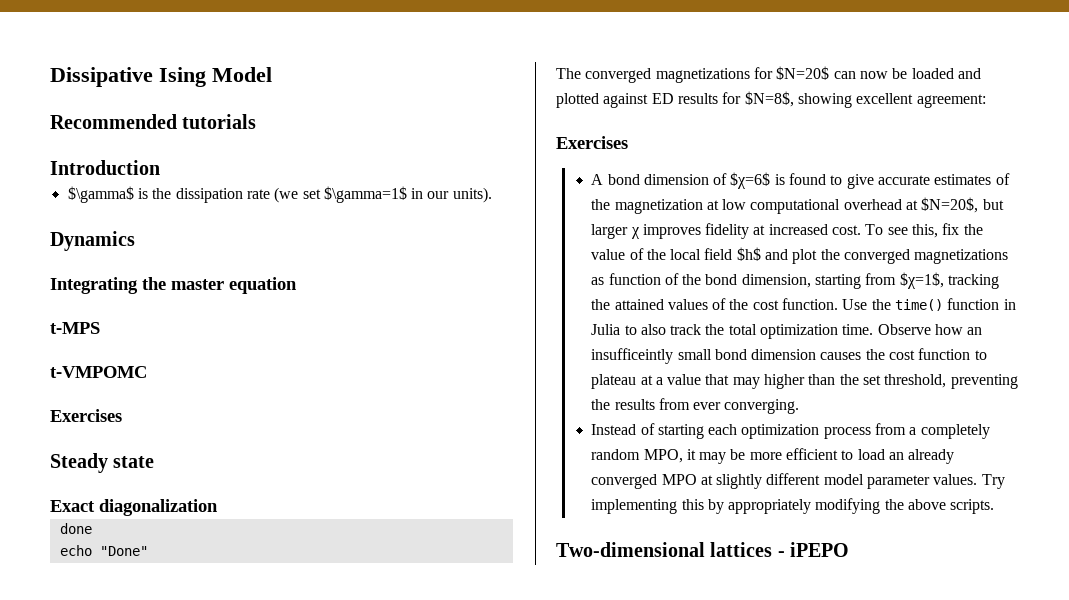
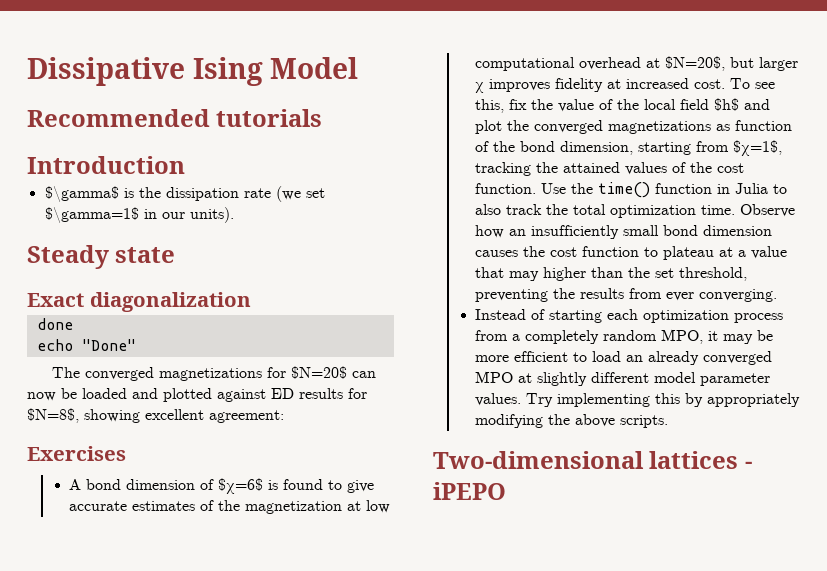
- Dynamics
- Integrating the master equation
- t-MPS
- t-VMPOMC
- Exercises
- Observe how an insufficeintly small bond dimension causes the cost function to plateau at a value that may higher than the set threshold, preventing the results from ever converging.
+ Observe how an insufficiently small bond dimension causes the cost function to plateau at a value that may higher than the set threshold, preventing the results from ever converging.

